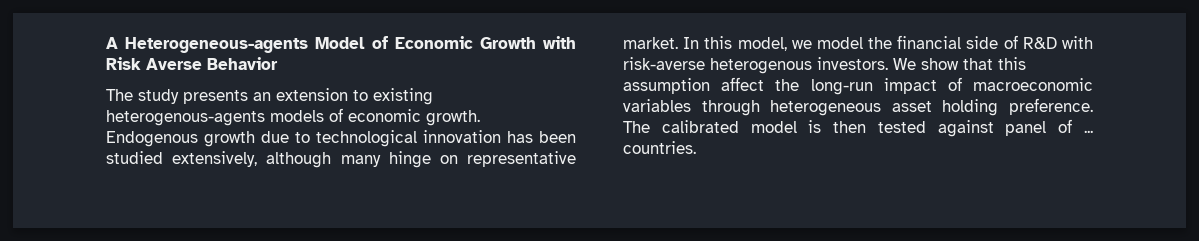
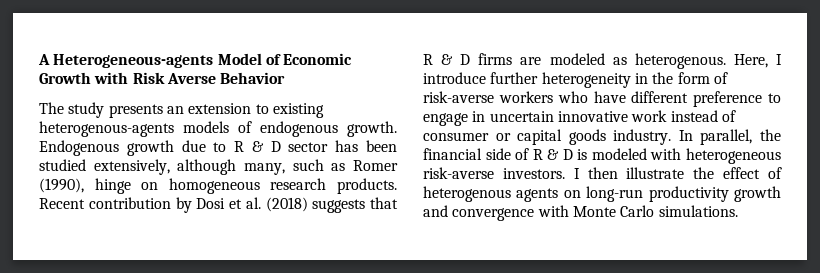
- The study presents an extension to existing heterogenous-agents models of economic growth.
+ The study presents an extension to existing heterogenous-agents models of endogenous growth.
- Endogenous growth due to technological innovation has been studied extensively, although many hinge on representative market. In this model, we model the financial side of R&D with risk-averse heterogenous investors. We show that this assumption affect the long-run impact of macroeconomic variables through heterogeneous asset holding preference. The calibrated model is then tested against panel of ... countries.
+ Endogenous growth due to R & D sector has been studied extensively, although many, such as Romer (1990), hinge on homogeneous research products. Recent contribution by Dosi et al. (2018) suggests that R & D firms are modeled as heterogenous. Here, I introduce further heterogeneity in the form of risk-averse workers who have different preference to engage in uncertain innovative work instead of consumer or capital goods industry. In parallel, the financial side of R & D is modeled with heterogeneous risk-averse investors. I then illustrate the effect of heterogenous agents on long-run productivity growth and convergence with Monte Carlo simulations.

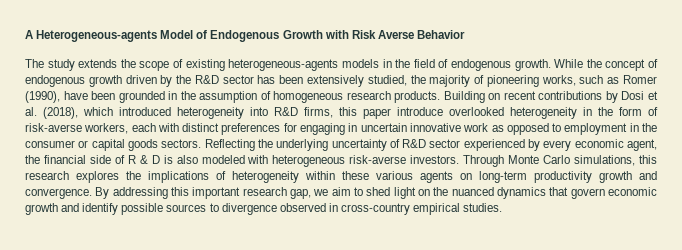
- A Heterogeneous-agents Model of Economic Growth with Risk Averse Behavior
+ A Heterogeneous-agents Model of Endogenous Growth with Risk Averse Behavior
- The study presents an extension to existing heterogenous-agents models of endogenous growth. Endogenous growth due to R & D sector has been studied extensively, although many, such as Romer (1990), hinge on homogeneous research products. Recent contribution by Dosi et al. (2018) suggests that R & D firms are modeled as heterogenous. Here, I introduce further heterogeneity in the form of risk-averse workers who have different preference to engage in uncertain innovative work instead of consumer or capital goods industry. In parallel, the financial side of R & D is modeled with heterogeneous risk-averse investors.
+ The study extends the scope of existing heterogeneous-agents models in the field of endogenous growth. While the concept of endogenous growth driven by the R&D sector has been extensively studied, the majority of pioneering works, such as Romer (1990), have been grounded in the assumption of homogeneous research products. Building on recent contributions by Dosi et al. (2018), which introduced heterogeneity into R&D firms, this paper introduce overlooked heterogeneity in the form of risk-averse workers, each with distinct preferences for engaging in uncertain innovative work as opposed to employment in the consumer or capital goods sectors. Reflecting the underlying uncertainty of R&D sector experienced by every economic agent, the financial side of R & D is also modeled with heterogeneous risk-averse investors.
- I then illustrate the effect of heterogenous agents on long-run productivity growth and convergence with Monte Carlo simulations.
+ Through Monte Carlo simulations, this research explores the implications of heterogeneity within these various agents on long-term productivity growth and convergence. By addressing this important research gap, we aim to shed light on the nuanced dynamics that govern economic growth and identify possible sources to divergence observed in cross-country empirical studies.

